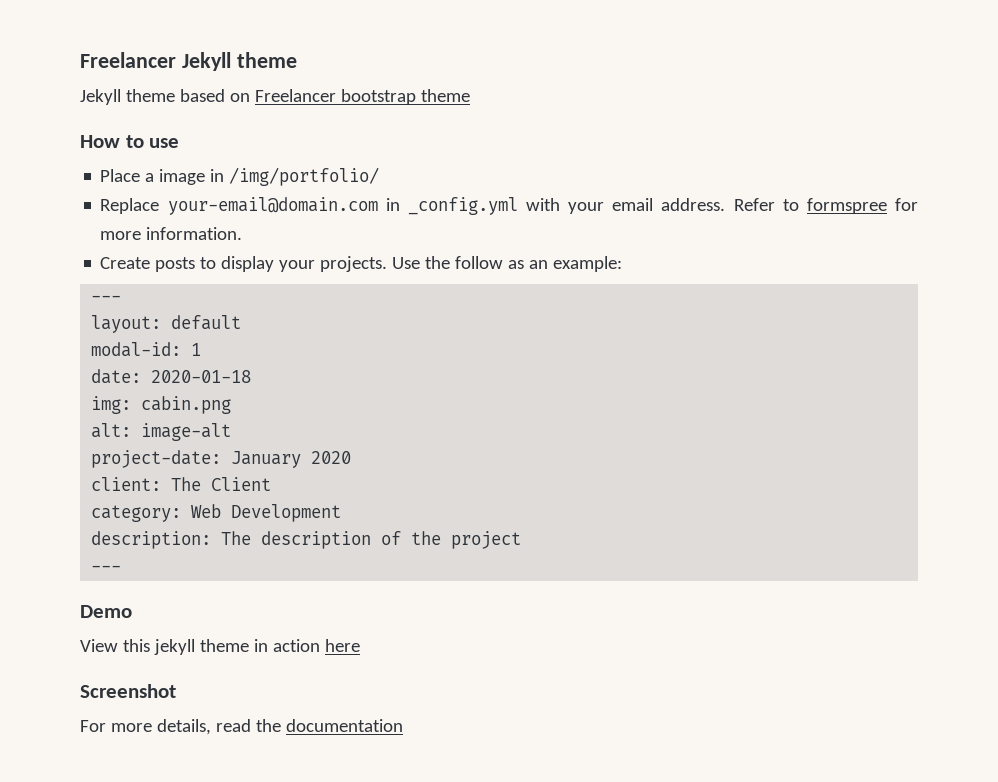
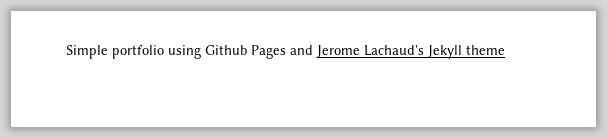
- Freelancer Jekyll theme
- Jekyll theme based on Freelancer bootstrap theme
- How to use
- Place a image in /img/portfolio/
- Replace your-email@domain.com in _config.yml with your email address. Refer to formspree for more information.
- Create posts to display your projects. Use the follow as an example:
- ---
- layout: default
- modal-id: 1
- date: 2020-01-18
- img: cabin.png
- alt: image-alt
- project-date: January 2020
- client: The Client
- category: Web Development
- description: The description of the project
- ---
- Demo
- View this jekyll theme in action here
- Screenshot
- For more details, read the documentation
+ Simple portfolio using Github Pages and Jerome Lachaud's Jekyll theme

